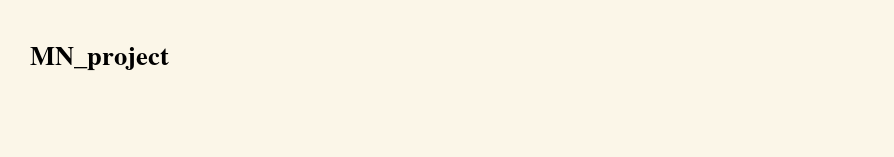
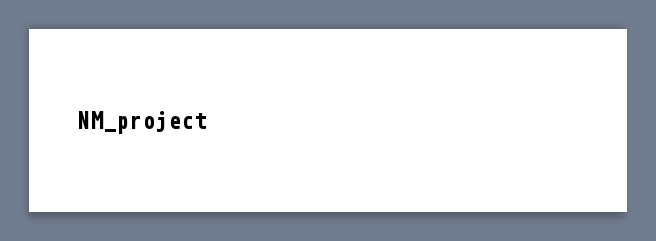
- MN_project
+ NM_project

